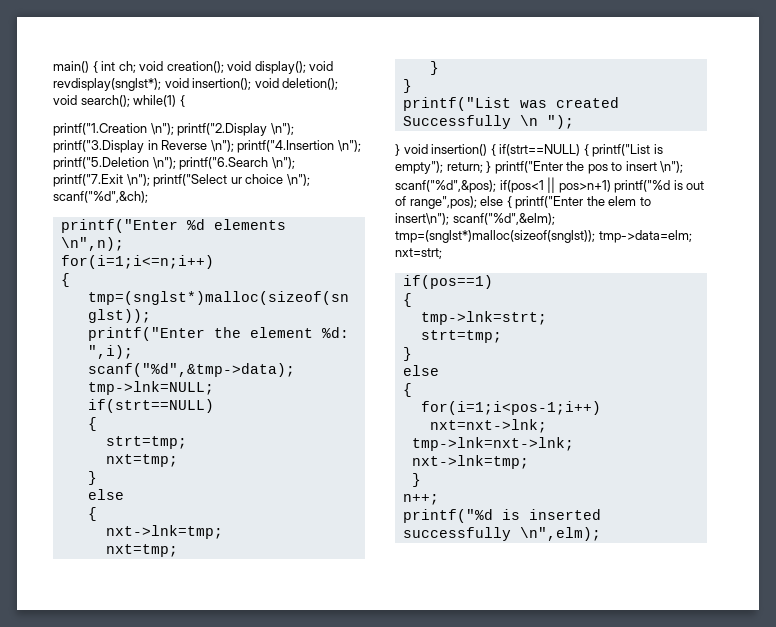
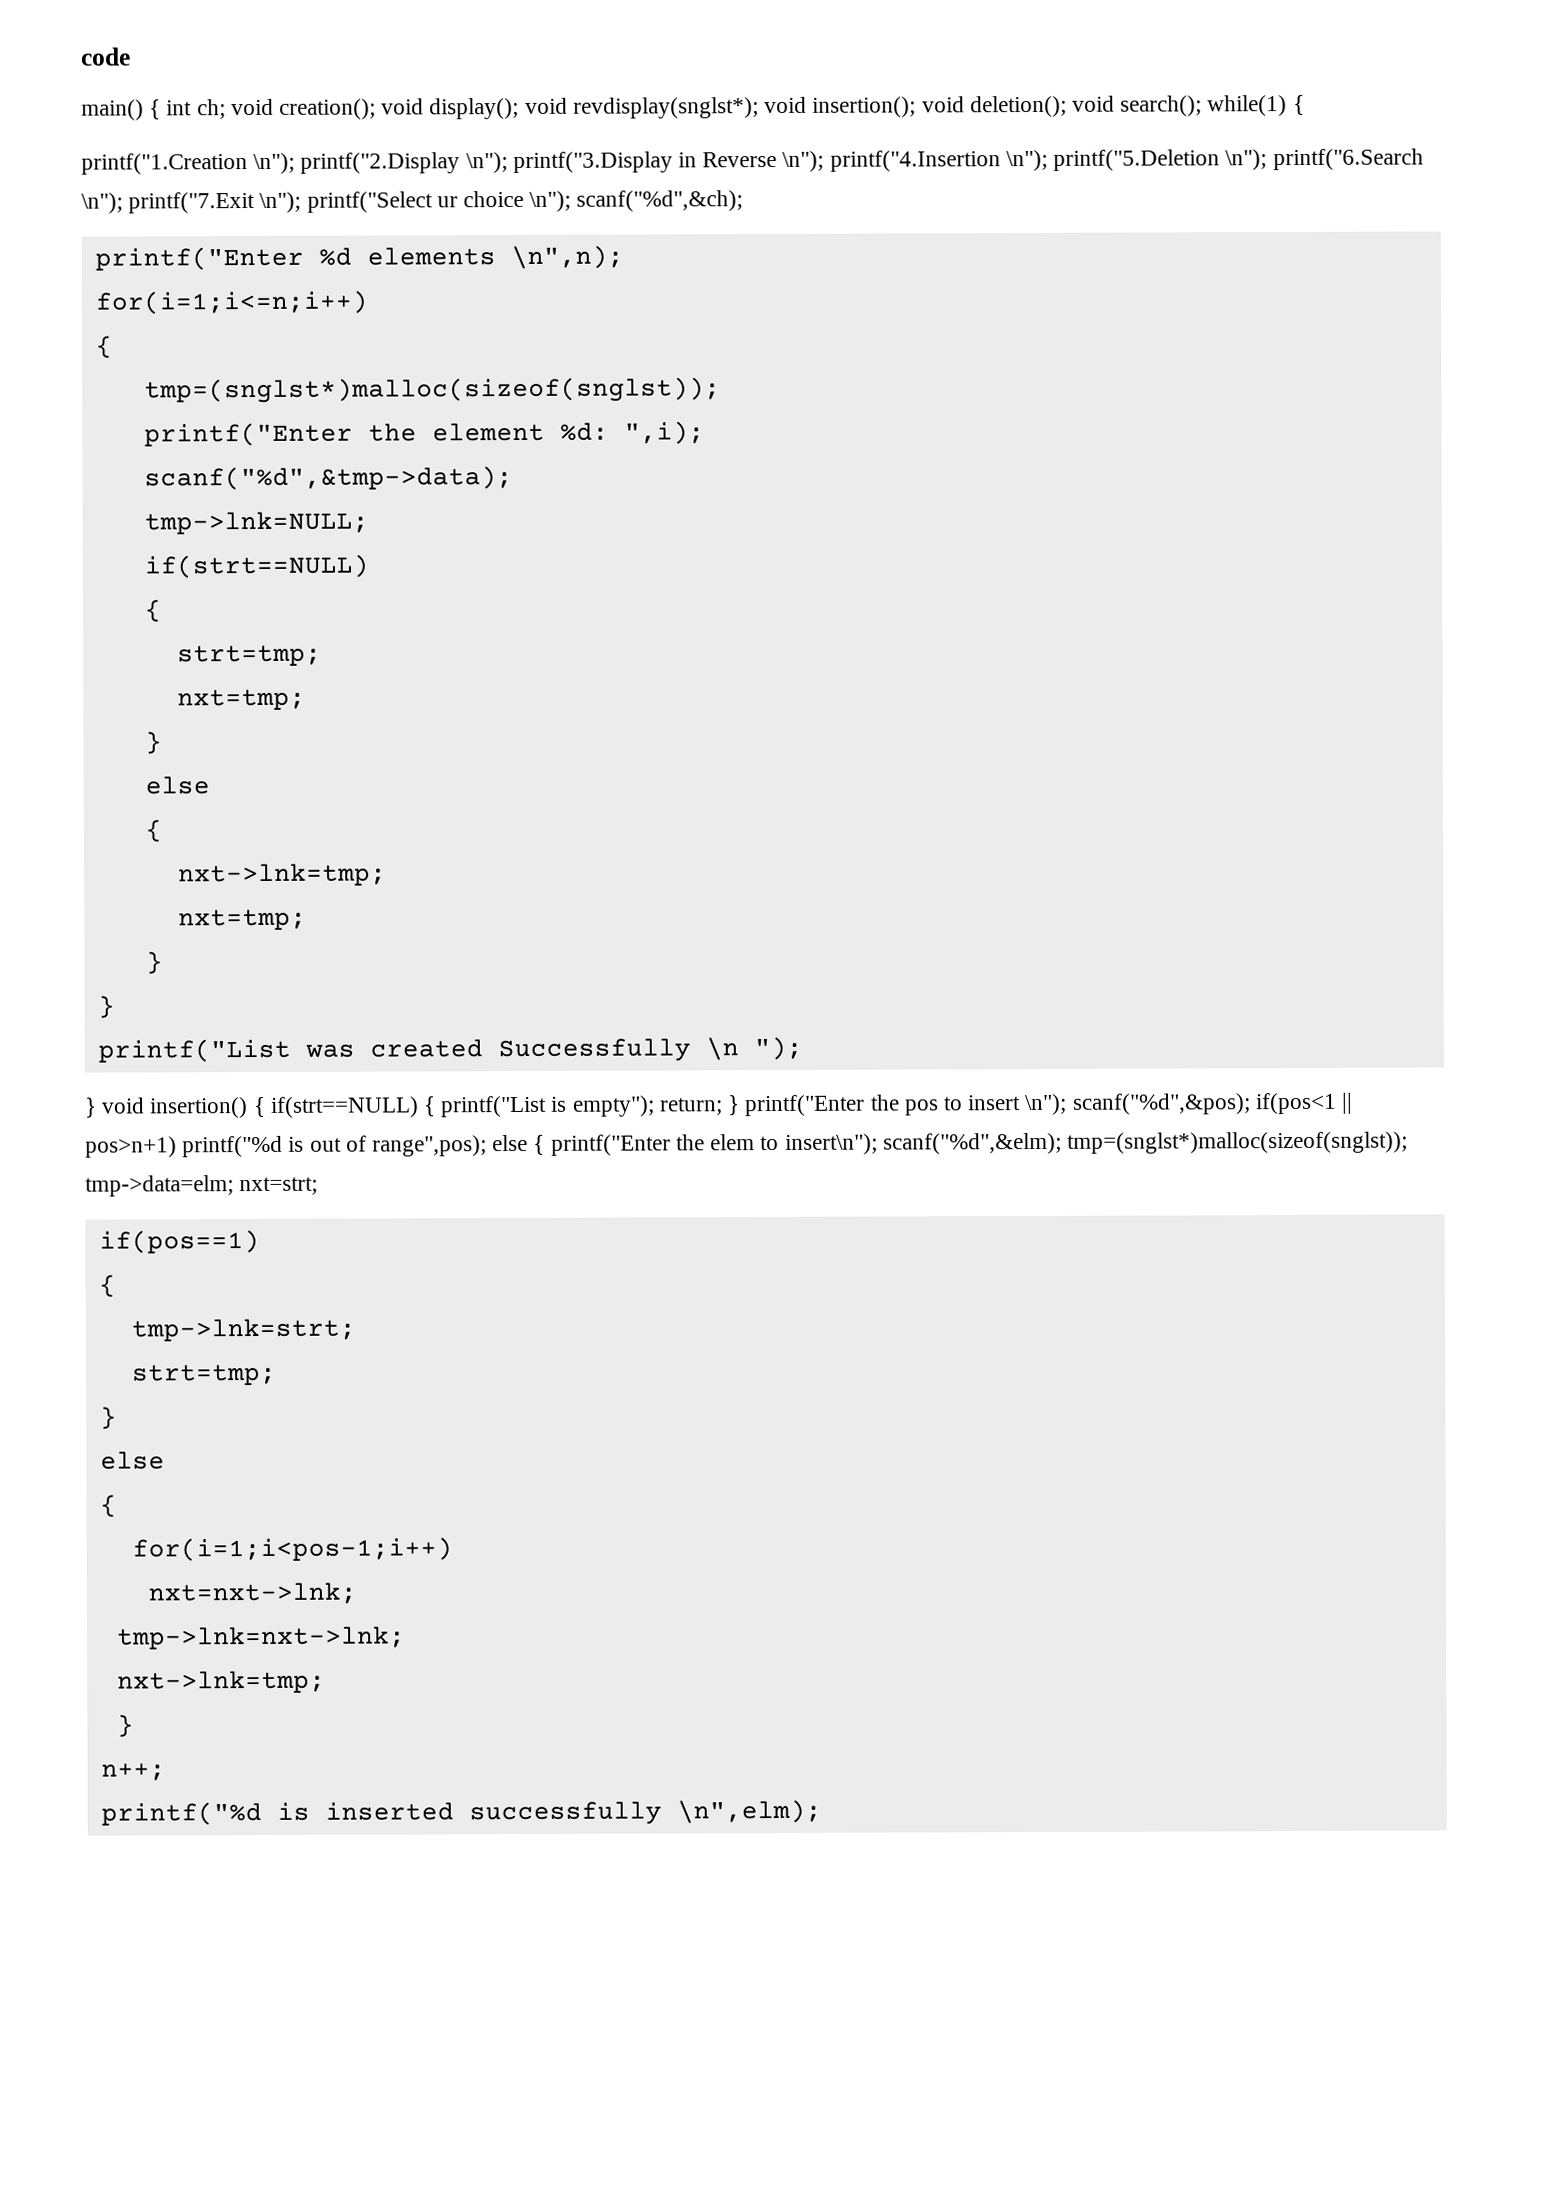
+ code

